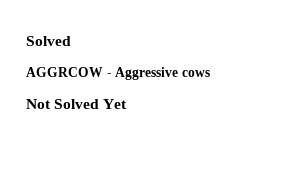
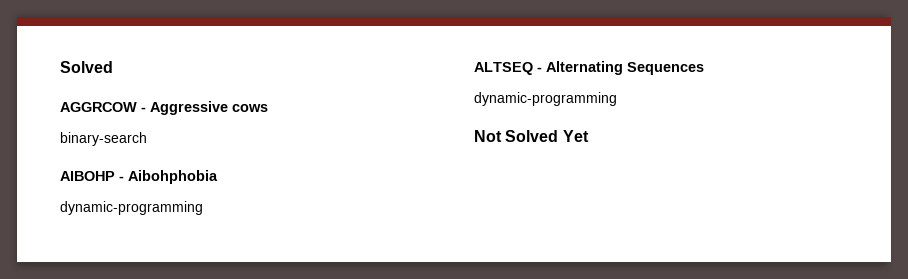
+ binary-search
+ AIBOHP - Aibohphobia
+ dynamic-programming
+ ALTSEQ - Alternating Sequences
+ dynamic-programming

